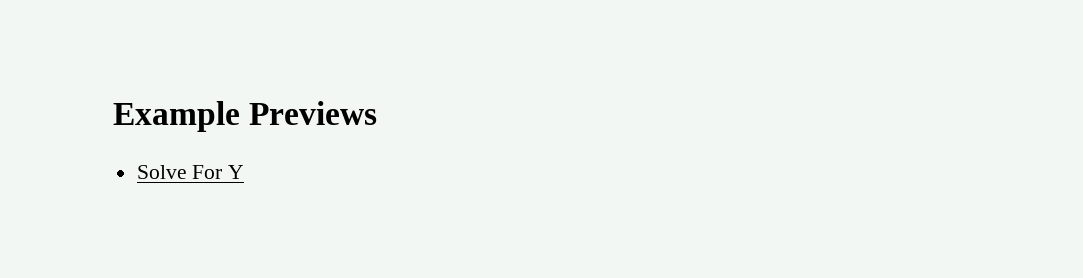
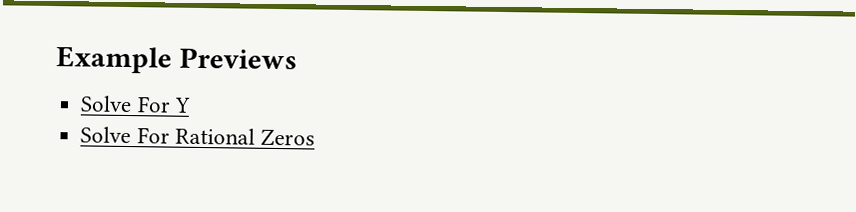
+ Solve For Rational Zeros

